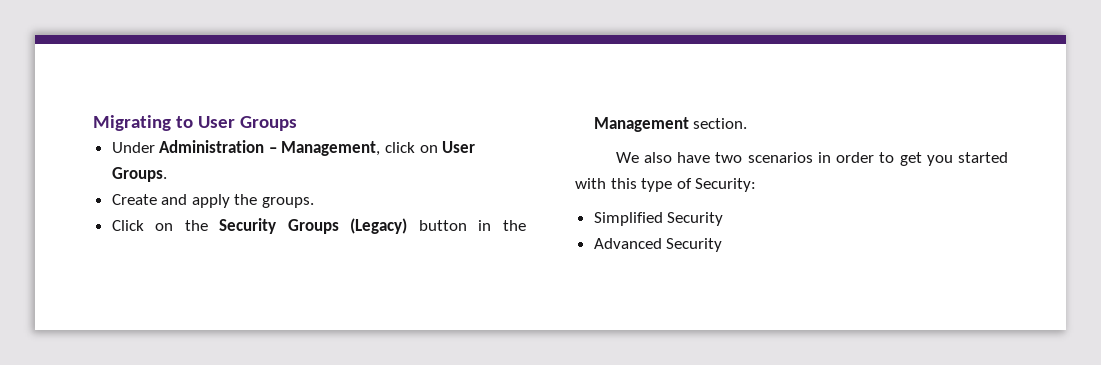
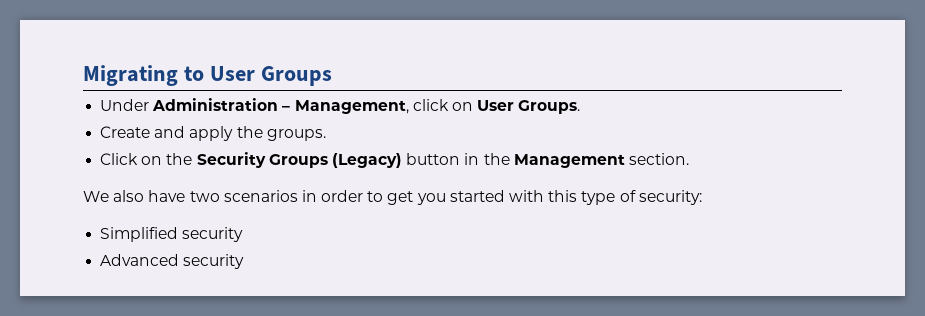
- We also have two scenarios in order to get you started with this type of Security:
+ We also have two scenarios in order to get you started with this type of security:
- Simplified Security
+ Simplified security
- Advanced Security
+ Advanced security

